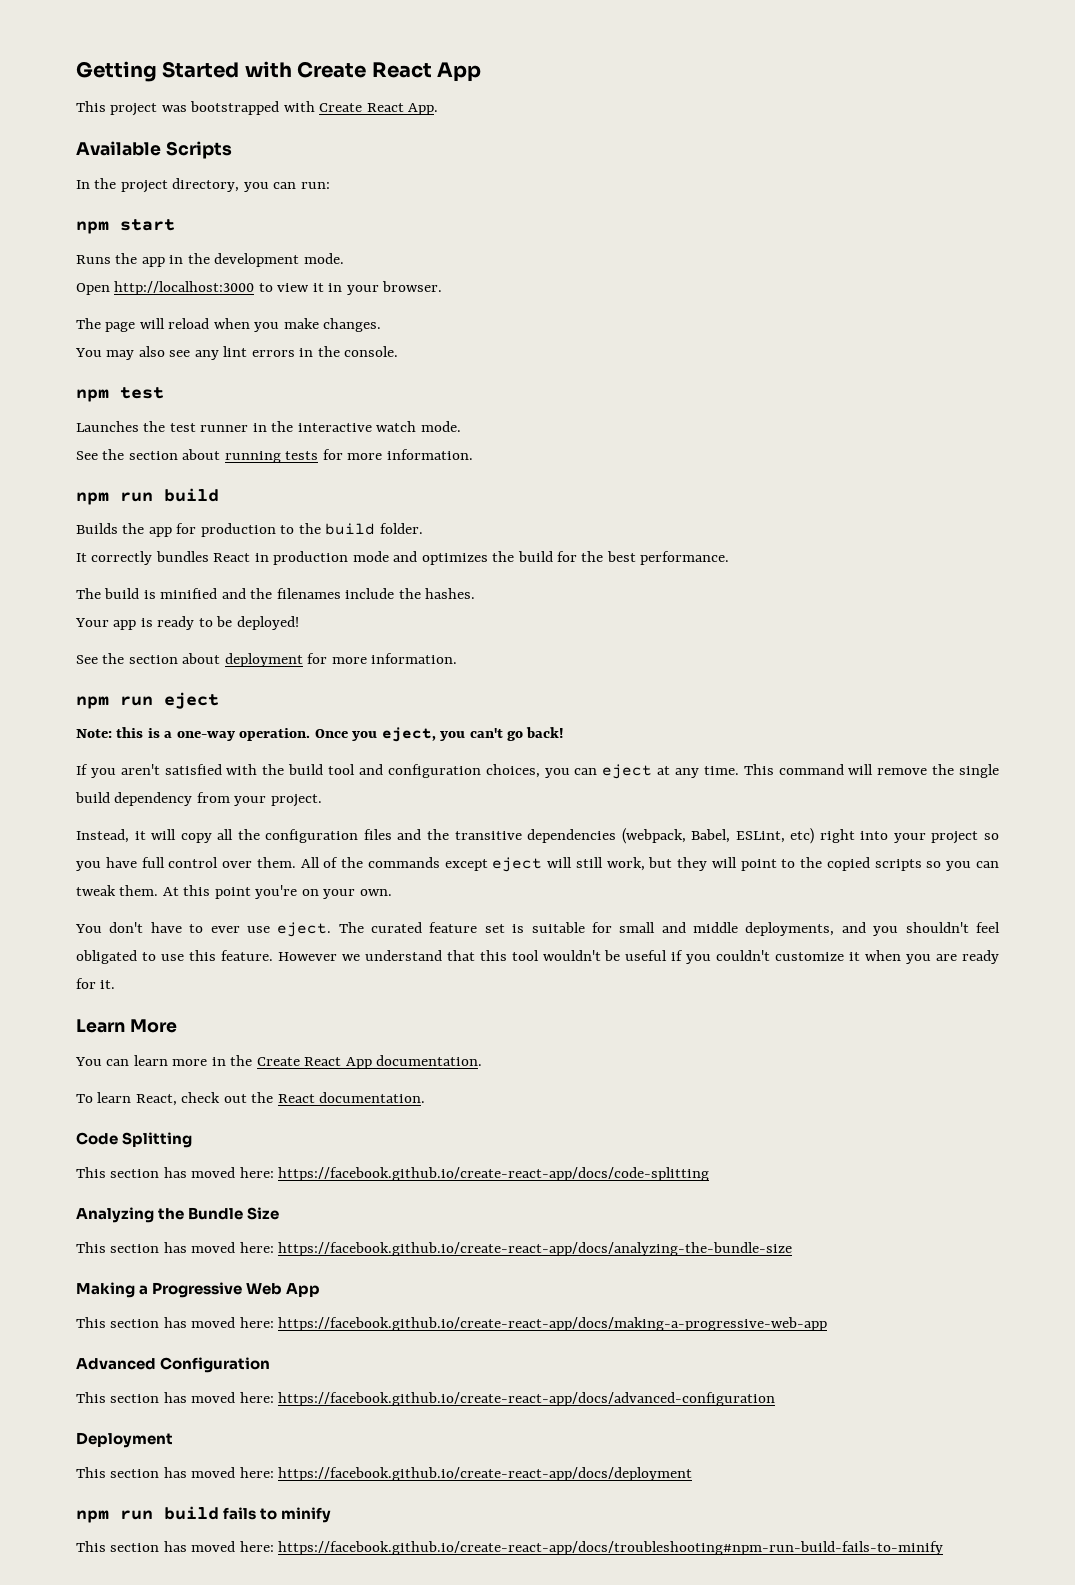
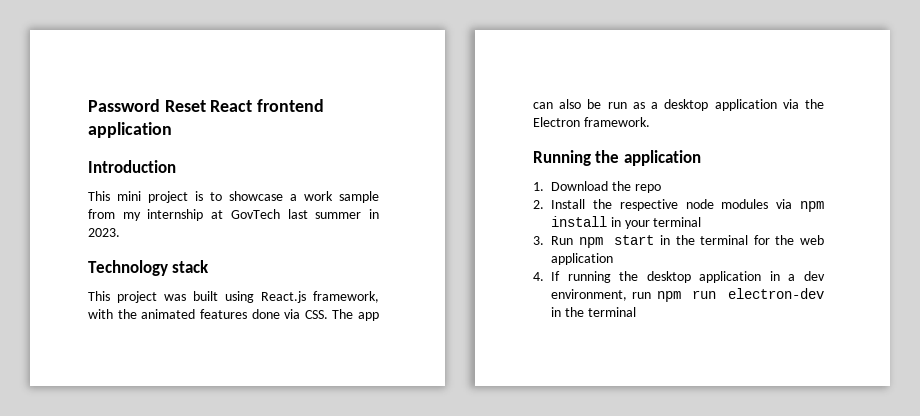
- Getting Started with Create React App
- This project was bootstrapped with Create React App.
- Available Scripts
- In the project directory, you can run:
- npm start
- Runs the app in the development mode.
- Open http://localhost:3000 to view it in your browser.
- The page will reload when you make changes.
- You may also see any lint errors in the console.
- npm test
- Launches the test runner in the interactive watch mode.
- See the section about running tests for more information.
- npm run build
- Builds the app for production to the build folder.
- It correctly bundles React in production mode and optimizes the build for the best performance.
- The build is minified and the filenames include the hashes.
- Your app is ready to be deployed!
- See the section about deployment for more information.
- npm run eject
- Note: this is a one-way operation. Once you eject, you can't go back!
- If you aren't satisfied with the build tool and configuration choices, you can eject at any time. This command will remove the single build dependency from your project.
- Instead, it will copy all the configuration files and the transitive dependencies (webpack, Babel, ESLint, etc) right into your project so you have full control over them. All of the commands except eject will still work, but they will point to the copied scripts so you can tweak them. At this point you're on your own.
- You don't have to ever use eject. The curated feature set is suitable for small and middle deployments, and you shouldn't feel obligated to use this feature. However we understand that this tool wouldn't be useful if you couldn't customize it when you are ready for it.
- Learn More
- You can learn more in the Create React App documentation.
- To learn React, check out the React documentation.
- Code Splitting
- This section has moved here: https://facebook.github.io/create-react-app/docs/code-splitting
- Analyzing the Bundle Size
- This section has moved here: https://facebook.github.io/create-react-app/docs/analyzing-the-bundle-size
- Making a Progressive Web App
- This section has moved here: https://facebook.github.io/create-react-app/docs/making-a-progressive-web-app
- Advanced Configuration
- This section has moved here: https://facebook.github.io/create-react-app/docs/advanced-configuration
- Deployment
- This section has moved here: https://facebook.github.io/create-react-app/docs/deployment
- npm run build fails to minify
- This section has moved here: https://facebook.github.io/create-react-app/docs/troubleshooting#npm-run-build-fails-to-minify
+ Password Reset React frontend application
+ Introduction
+ This mini project is to showcase a work sample from my internship at GovTech last summer in 2023.
+ Technology stack
+ This project was built using React.js framework, with the animated features done via CSS. The app can also be run as a desktop application via the Electron framework.
+ Running the application
+ 1. Download the repo
+ 2. Install the respective node modules via npm install in your terminal
+ 3. Run npm start in the terminal for the web application
+ 4. If running the desktop application in a dev environment, run npm run electron-dev in the terminal

